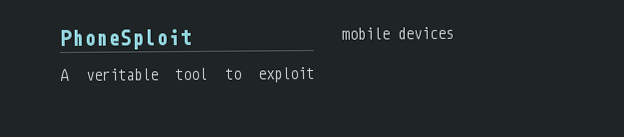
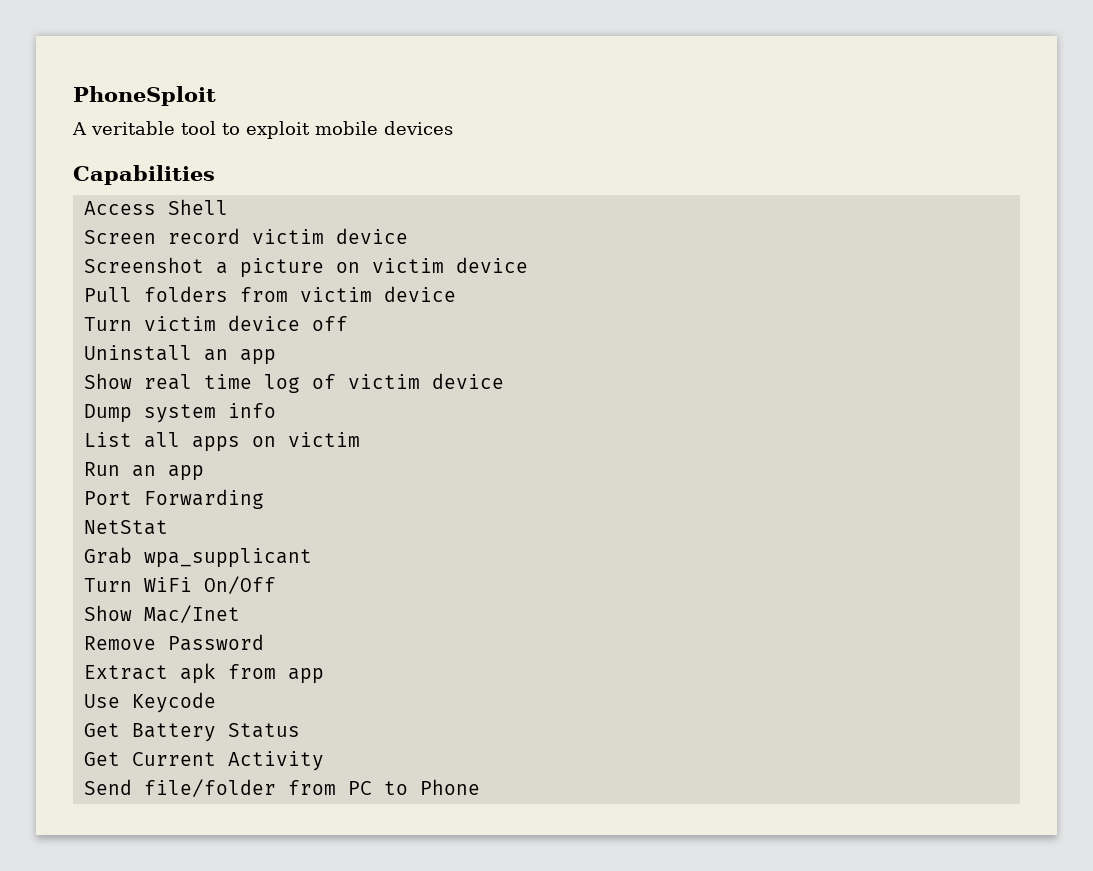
+ Capabilities
+ Access Shell
+ Screen record victim device
+ Screenshot a picture on victim device
+ Pull folders from victim device
+ Turn victim device off
+ Uninstall an app
+ Show real time log of victim device
+ Dump system info
+ List all apps on victim
+ Run an app
+ Port Forwarding
+ NetStat
+ Grab wpa_supplicant
+ Turn WiFi On/Off
+ Show Mac/Inet
+ Remove Password
+ Extract apk from app
+ Use Keycode
+ Get Battery Status
+ Get Current Activity
+ Send file/folder from PC to Phone

